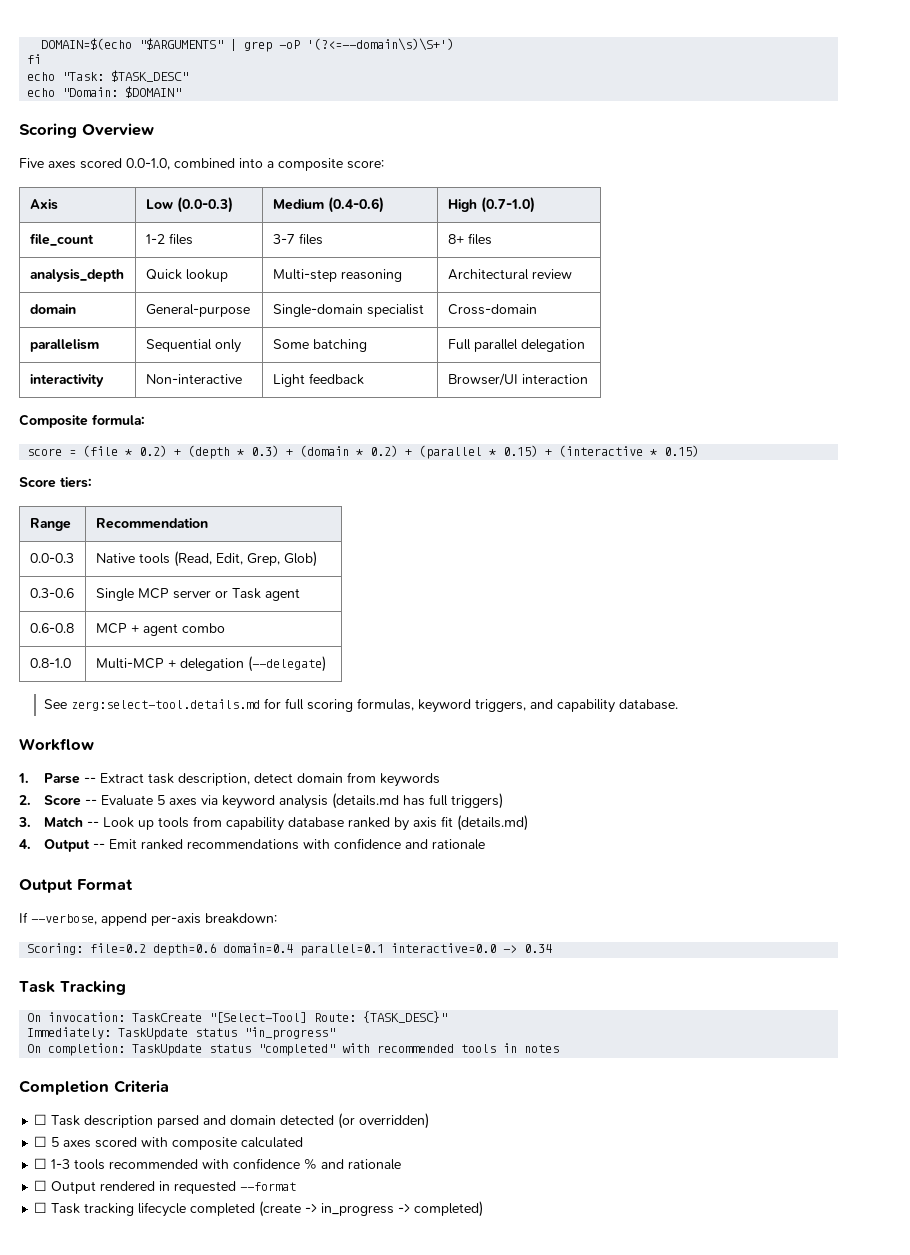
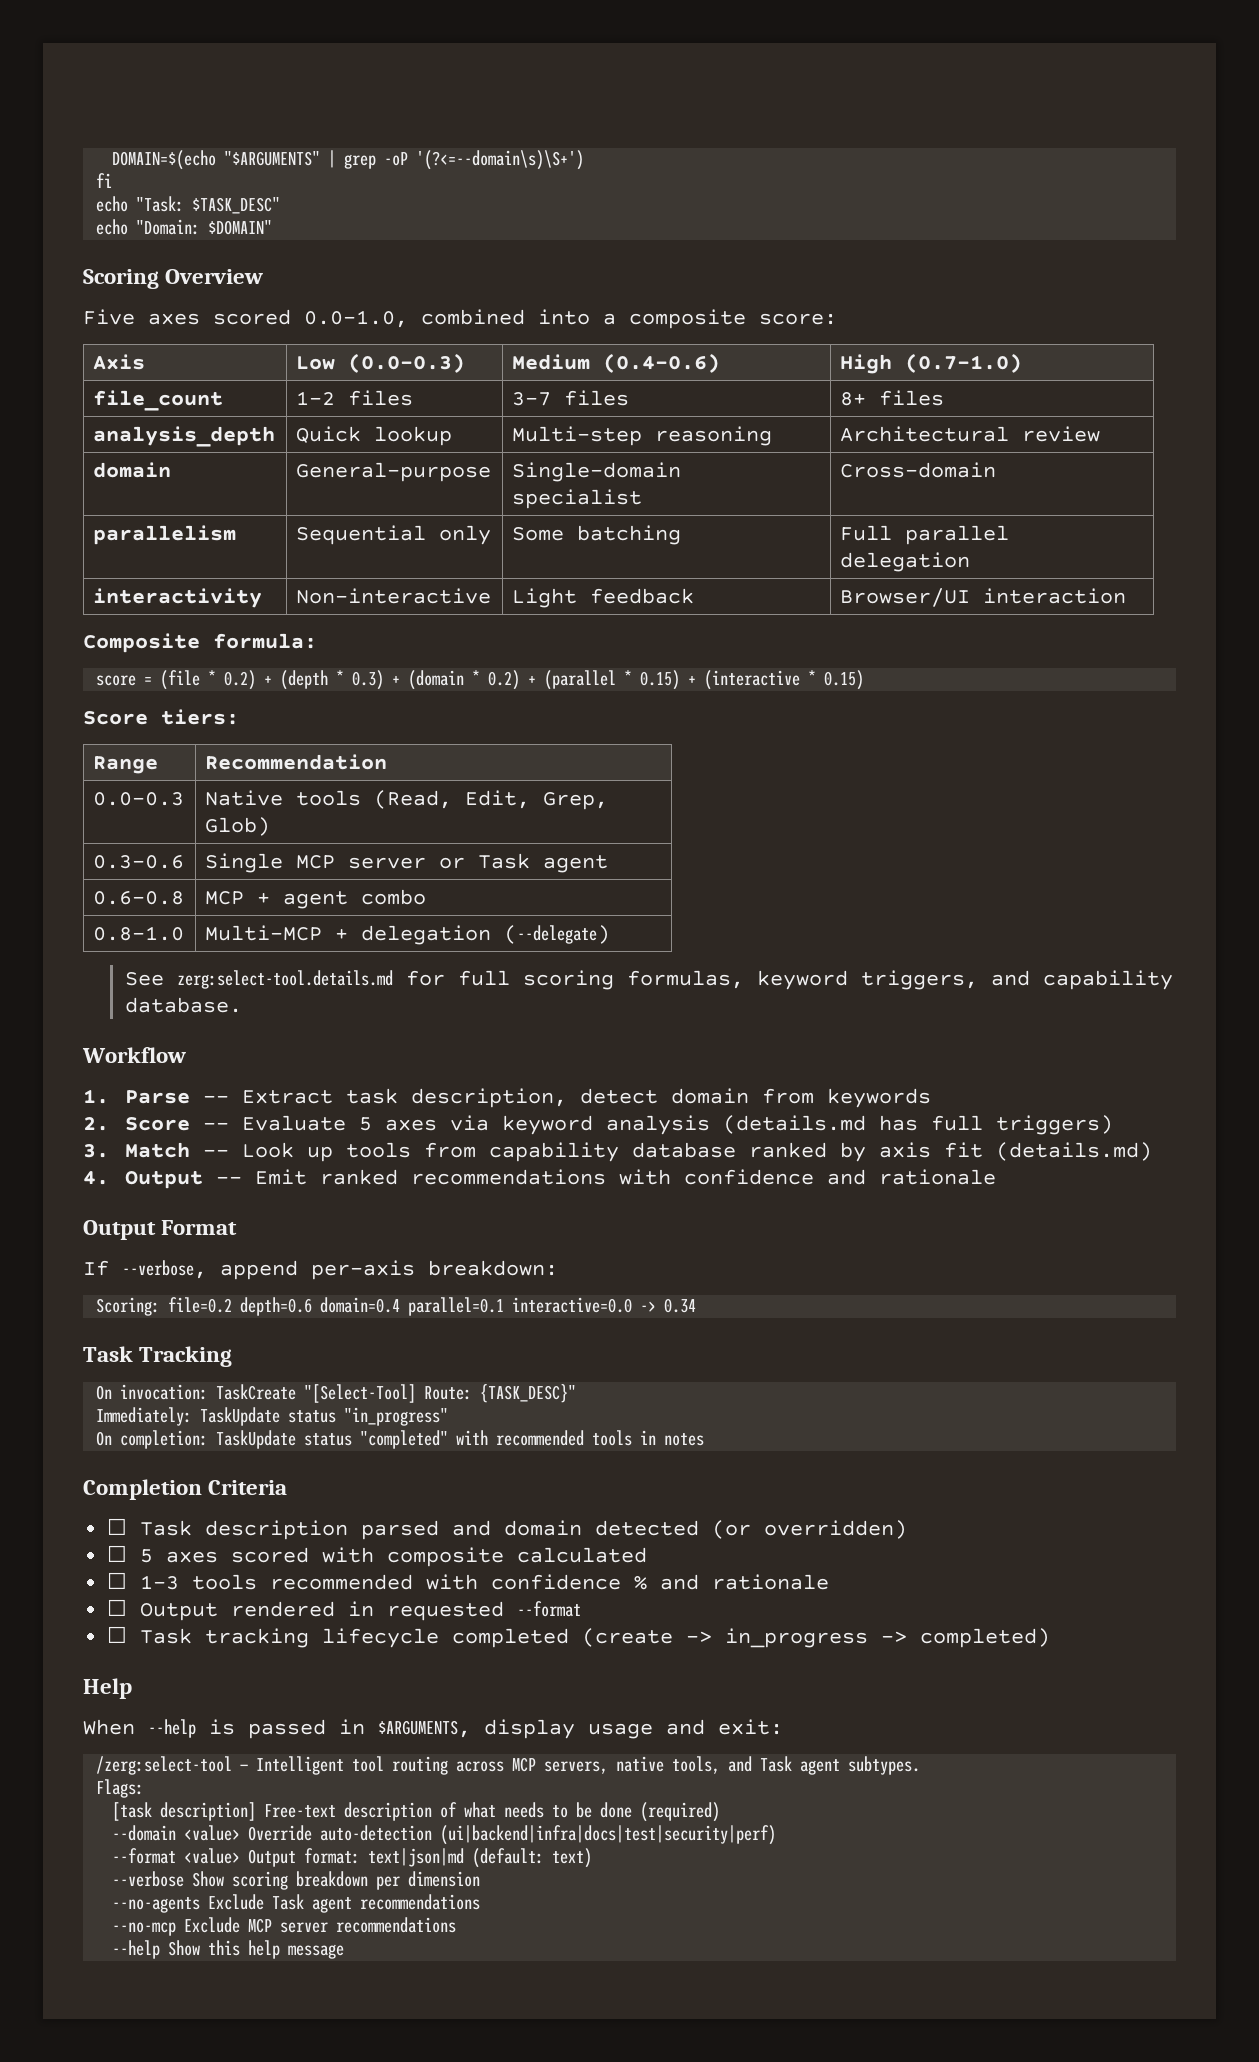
+ Help
+ When --help is passed in $ARGUMENTS, display usage and exit:
+ /zerg:select-tool — Intelligent tool routing across MCP servers, native tools, and Task agent subtypes.
+ Flags:
+ [task description] Free-text description of what needs to be done (required)
+ --domain <value> Override auto-detection (ui|backend|infra|docs|test|security|perf)
+ --format <value> Output format: text|json|md (default: text)
+ --verbose Show scoring breakdown per dimension
+ --no-agents Exclude Task agent recommendations
+ --no-mcp Exclude MCP server recommendations
+ --help Show this help message

